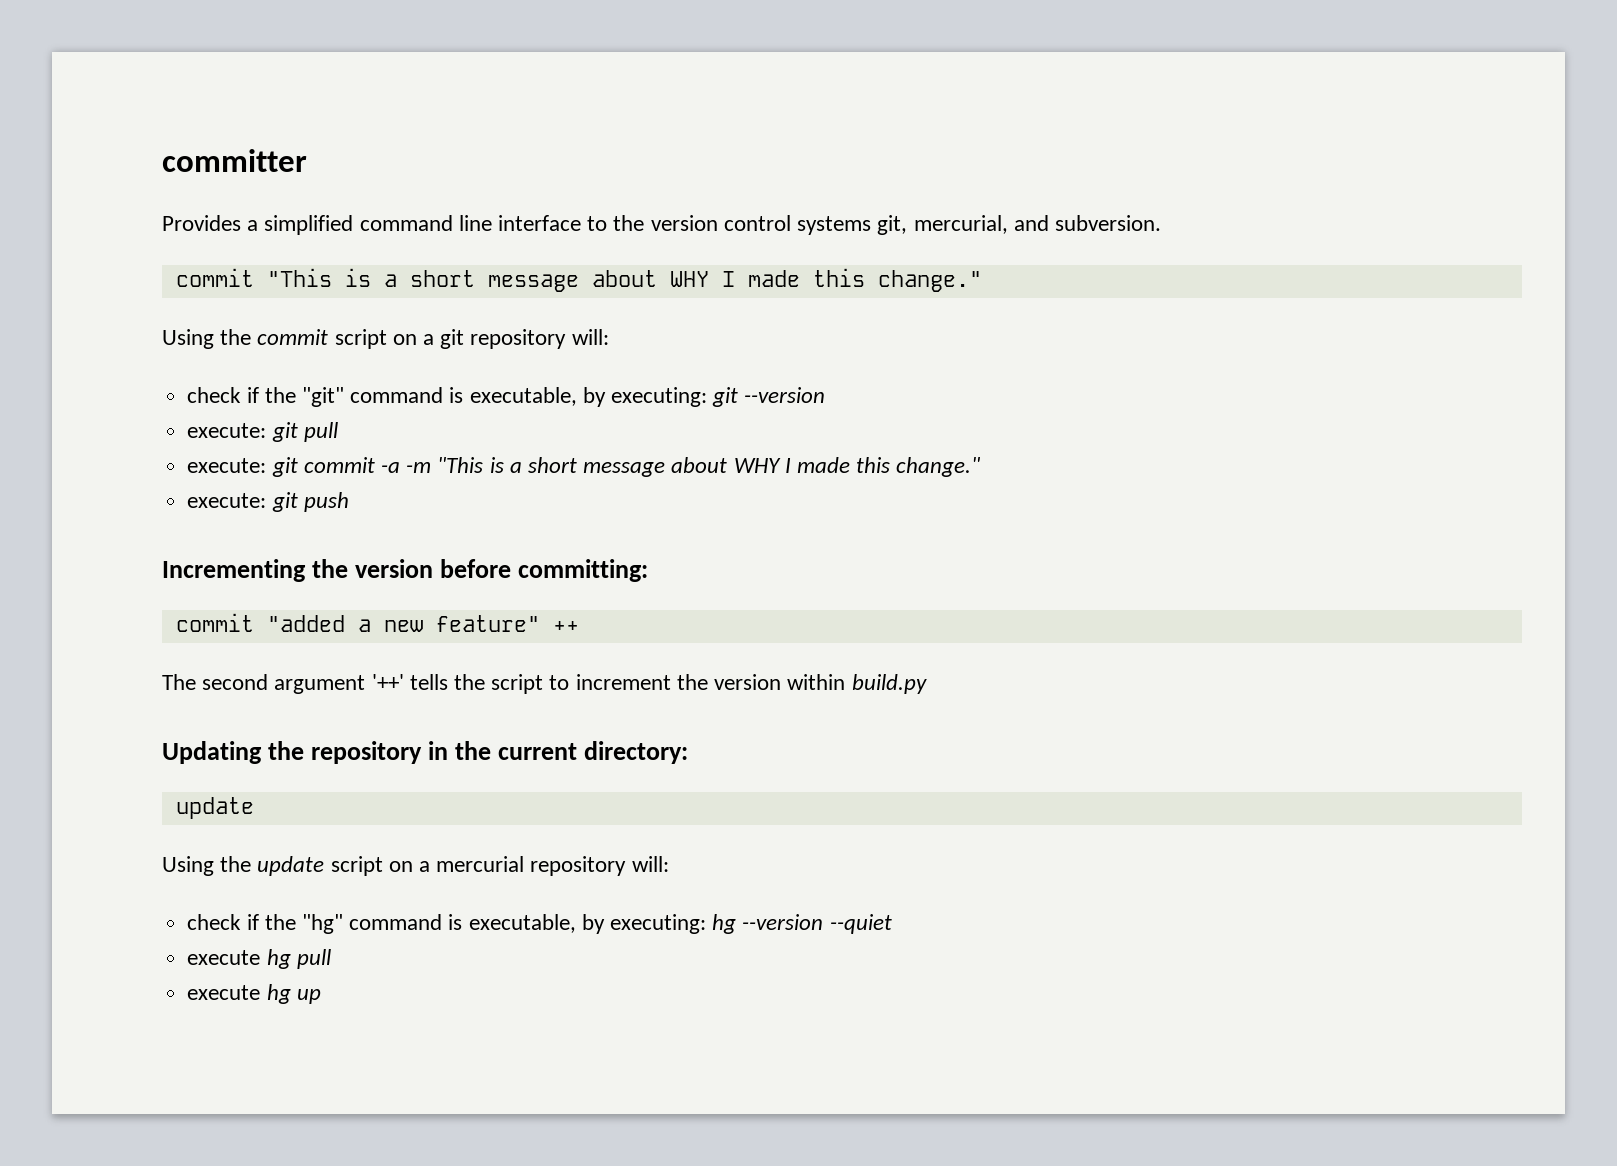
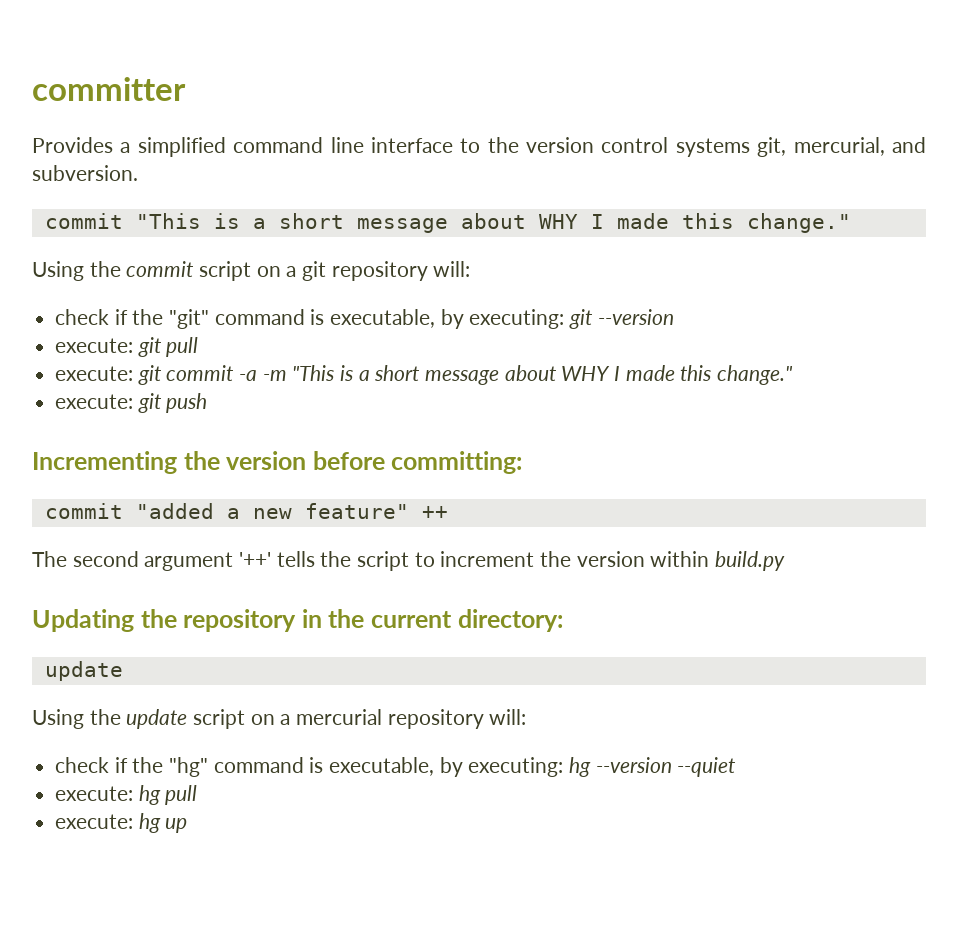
- execute hg pull
+ execute: hg pull
- execute hg up
+ execute: hg up

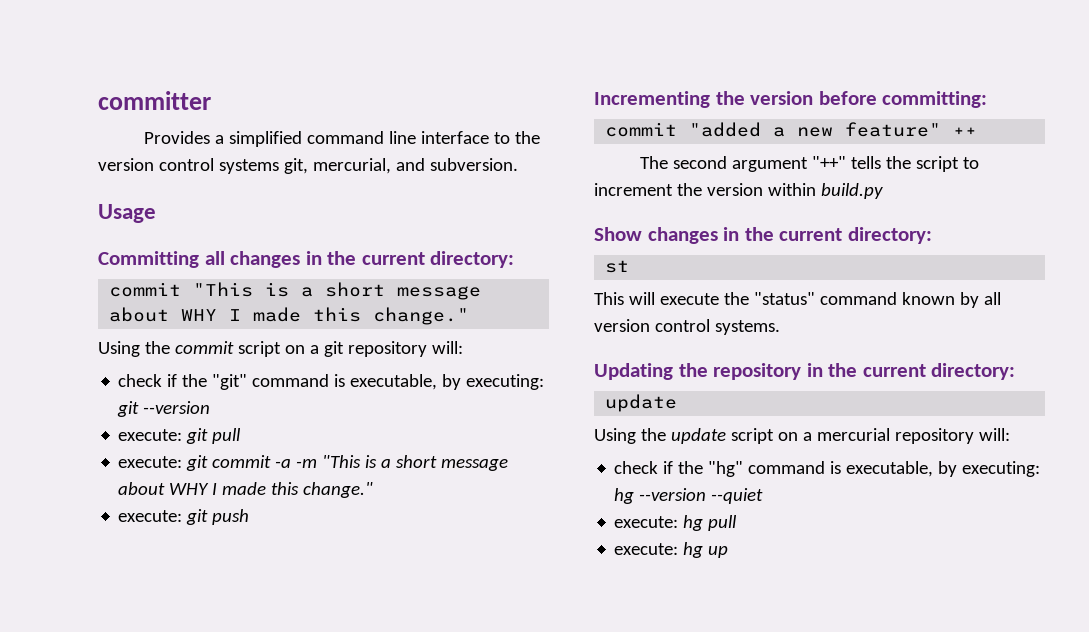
+ Usage
+ Committing all changes in the current directory:
- The second argument '++' tells the script to increment the version within build.py
+ The second argument "++" tells the script to increment the version within build.py
+ Show changes in the current directory:
+ st
+ This will execute the "status" command known by all version control systems.

